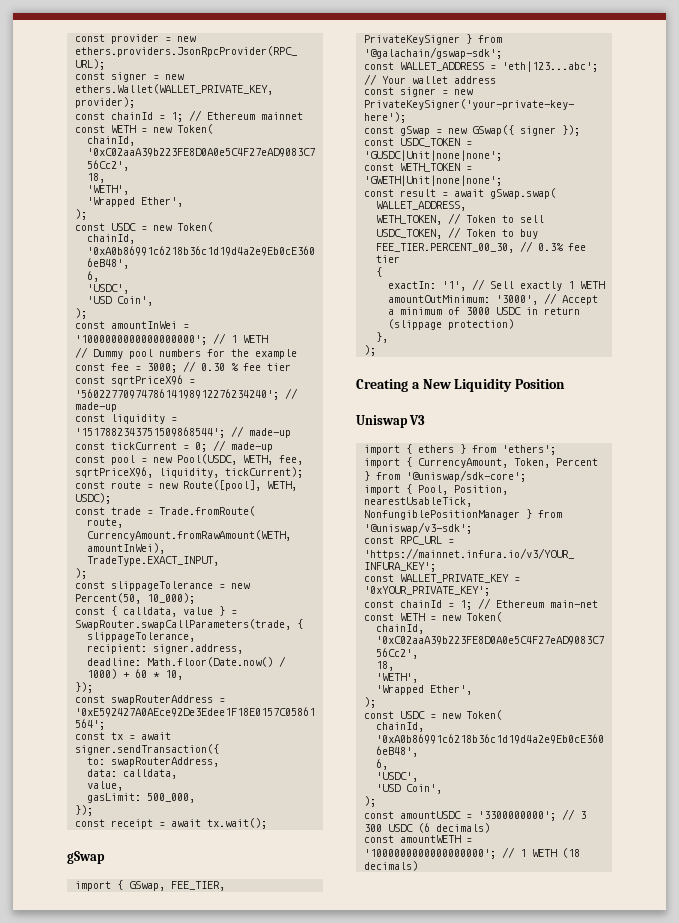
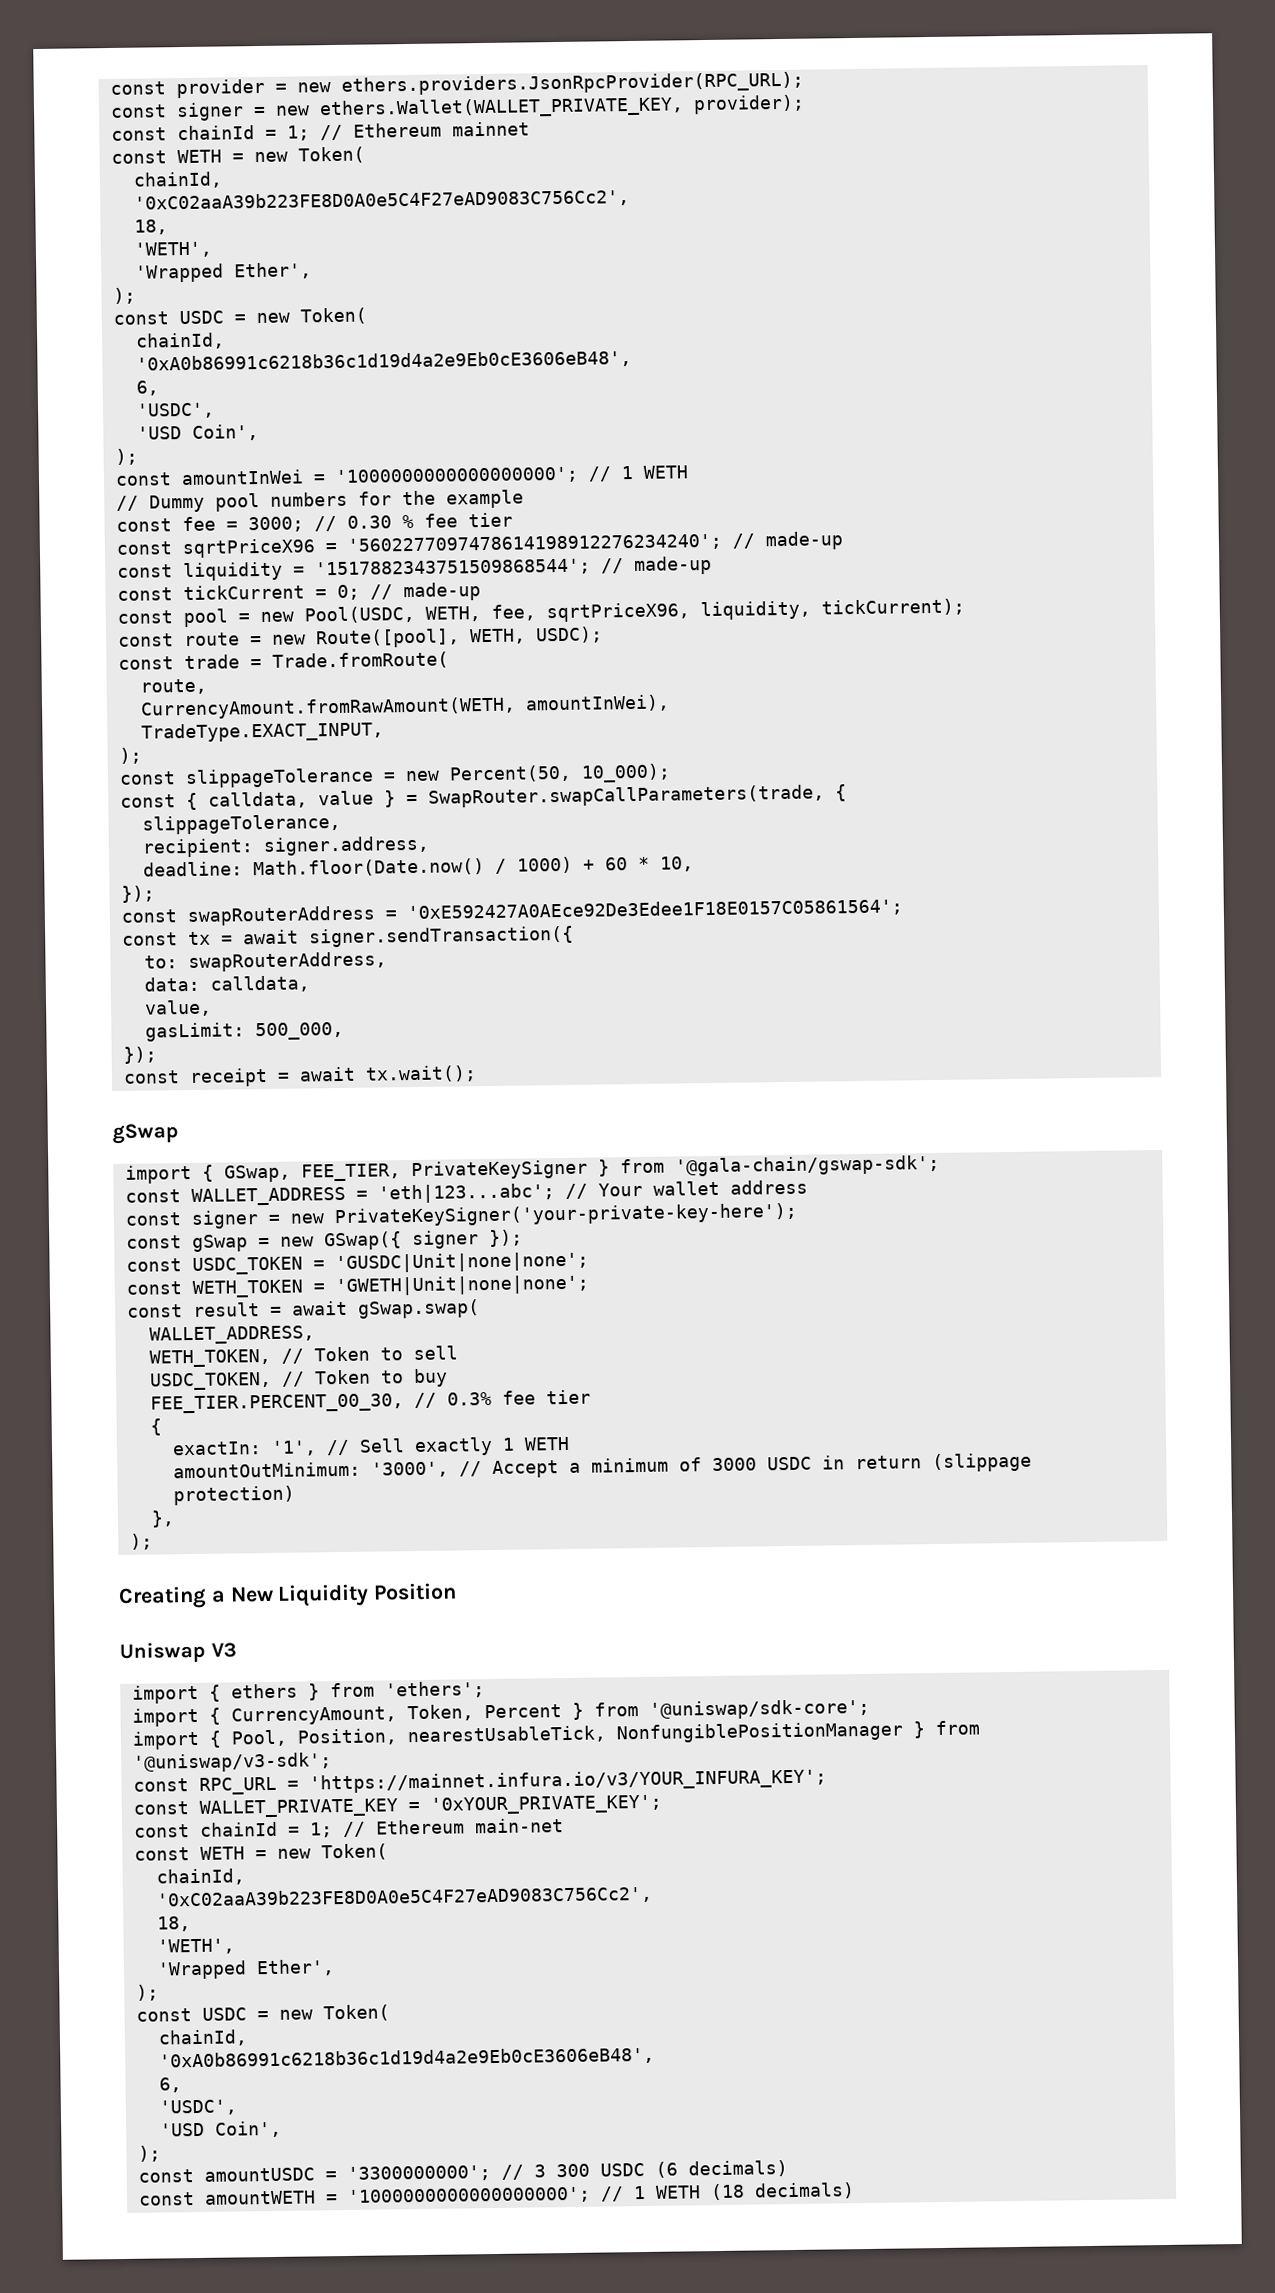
- import { GSwap, FEE_TIER, PrivateKeySigner } from '@galachain/gswap-sdk';
+ import { GSwap, FEE_TIER, PrivateKeySigner } from '@gala-chain/gswap-sdk';

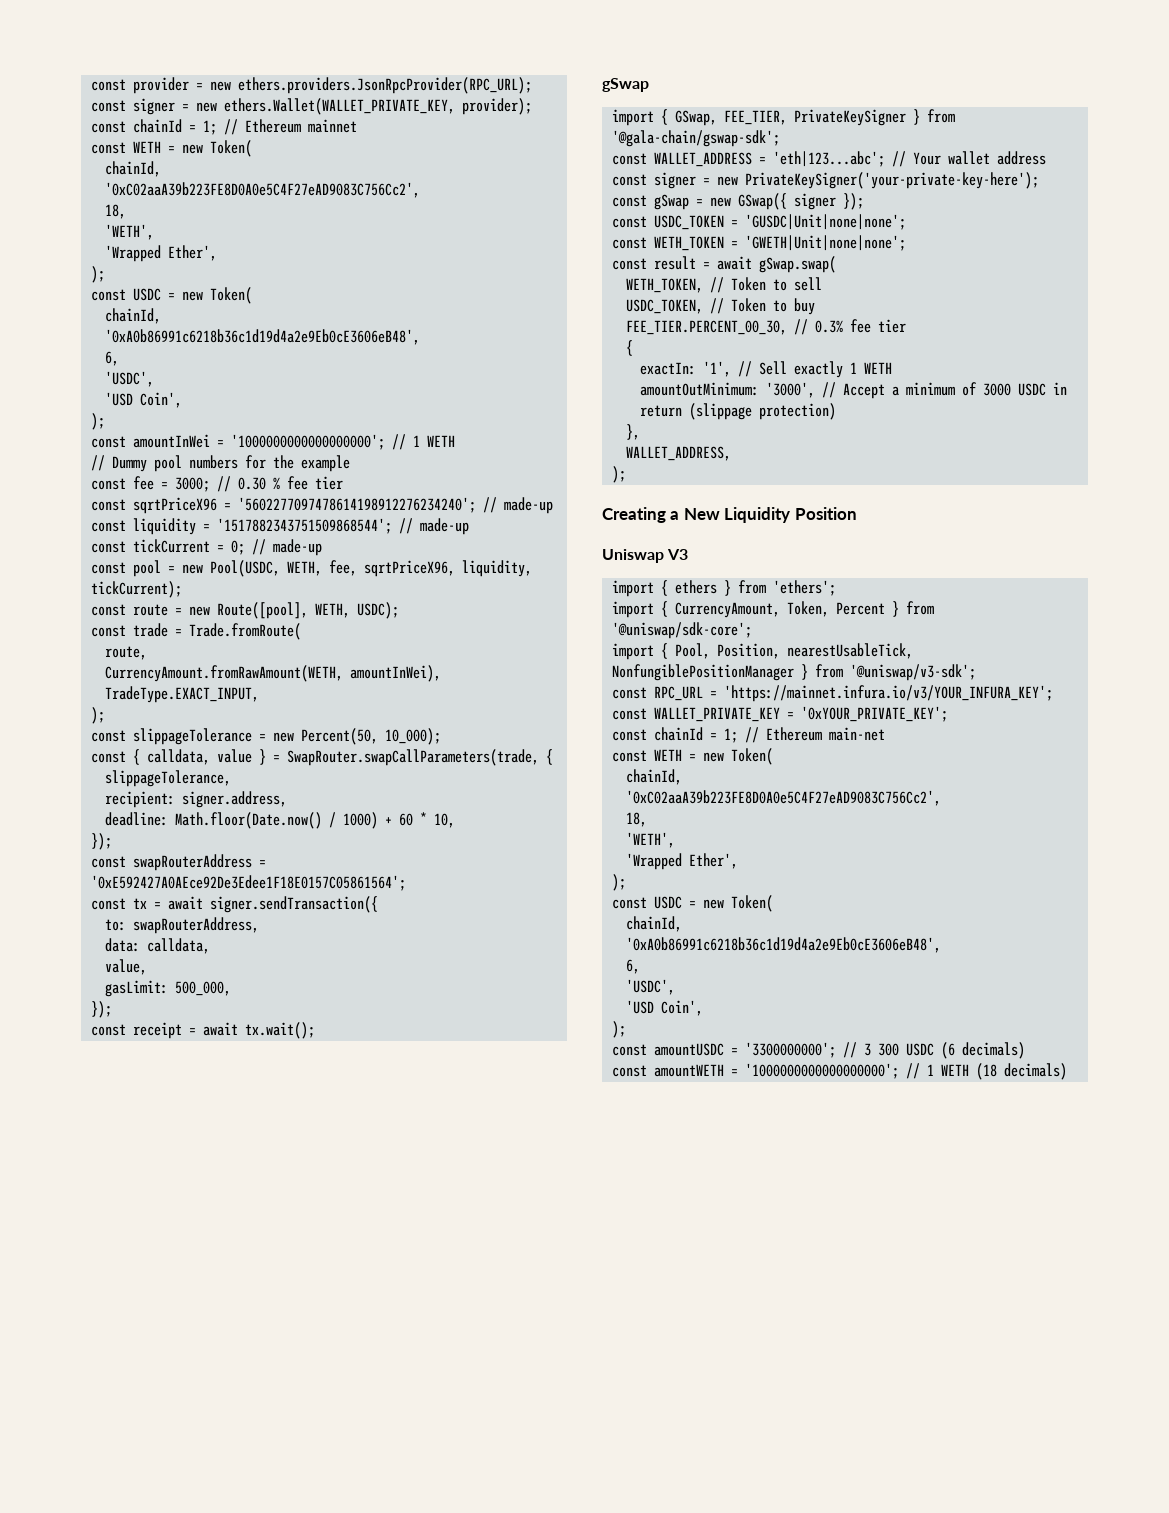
- WALLET_ADDRESS,
+ WALLET_ADDRESS,

